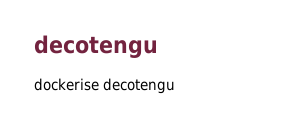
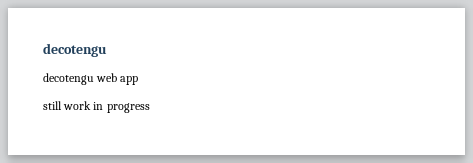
- dockerise decotengu
+ decotengu web app
+ still work in progress

